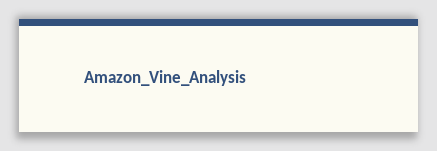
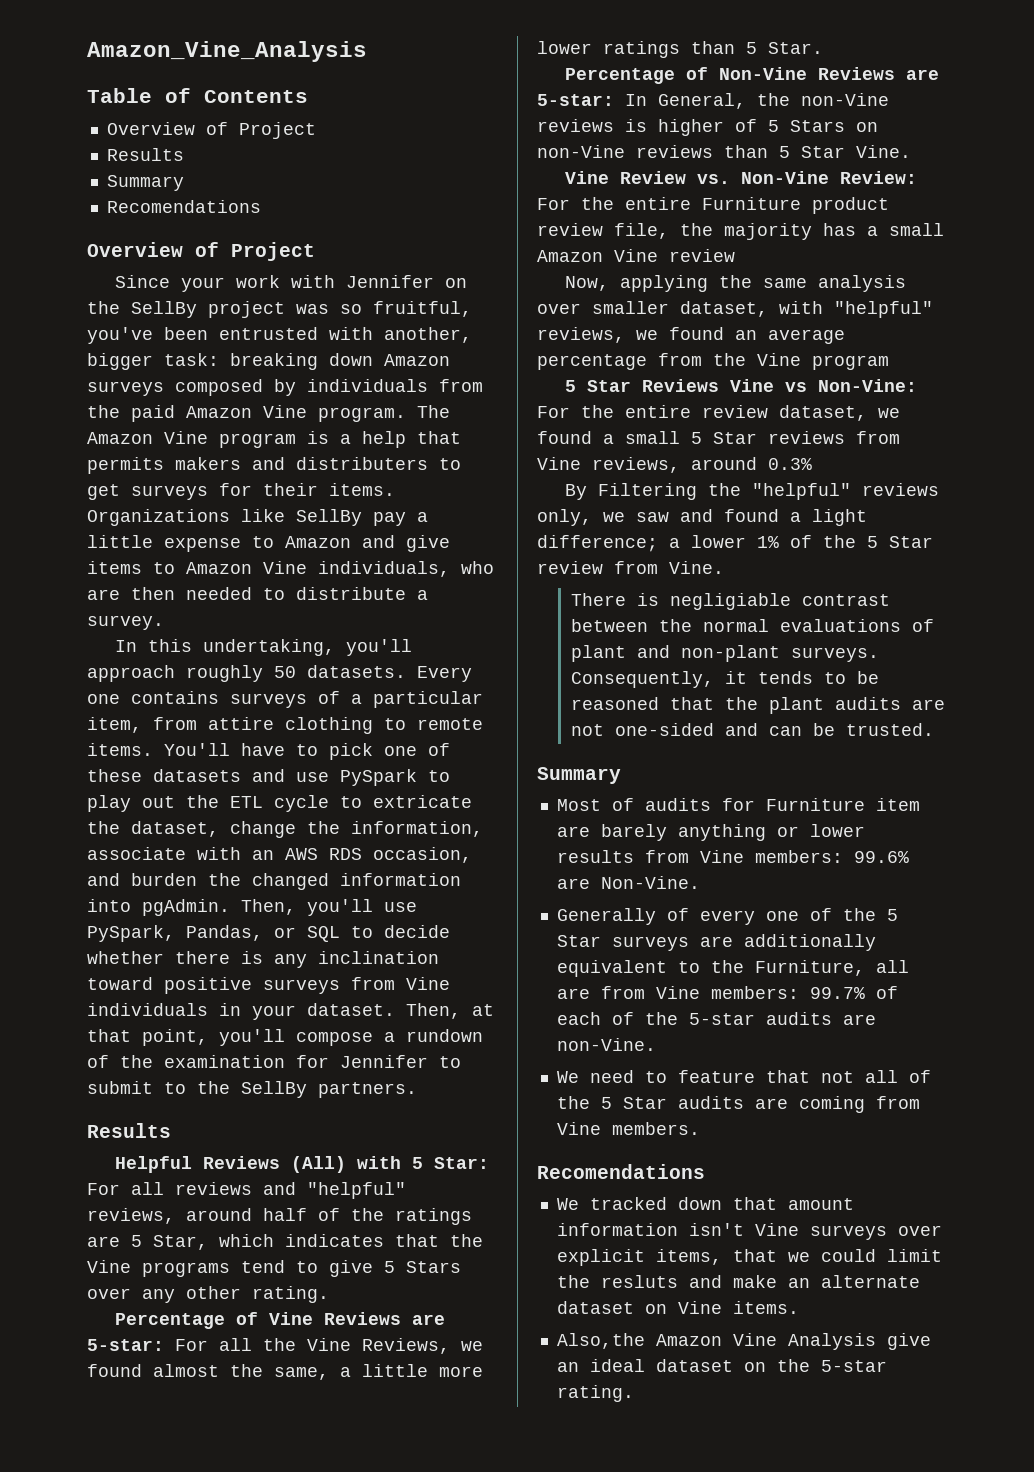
+ Table of Contents
+ Overview of Project
+ Results
+ Summary
+ Recomendations
+ Overview of Project
+ Since your work with Jennifer on the SellBy project was so fruitful, you've been entrusted with another, bigger task: breaking down Amazon surveys composed by individuals from the paid Amazon Vine program. The Amazon Vine program is a help that permits makers and distributers to get surveys for their items. Organizations like SellBy pay a little expense to Amazon and give items to Amazon Vine individuals, who are then needed to distribute a survey.
+ In this undertaking, you'll approach roughly 50 datasets. Every one contains surveys of a particular item, from attire clothing to remote items. You'll have to pick one of these datasets and use PySpark to play out the ETL cycle to extricate the dataset, change the information, associate with an AWS RDS occasion, and burden the changed information into pgAdmin. Then, you'll use PySpark, Pandas, or SQL to decide whether there is any inclination toward positive surveys from Vine individuals in your dataset. Then, at that point, you'll compose a rundown of the examination for Jennifer to submit to the SellBy partners.
+ Results
+ Helpful Reviews (All) with 5 Star: For all reviews and "helpful" reviews, around half of the ratings are 5 Star, which indicates that the Vine programs tend to give 5 Stars over any other rating.
+ Percentage of Vine Reviews are 5-star: For all the Vine Reviews, we found almost the same, a little more lower ratings than 5 Star.
+ Percentage of Non-Vine Reviews are 5-star: In General, the non-Vine reviews is higher of 5 Stars on non-Vine reviews than 5 Star Vine.
+ Vine Review vs. Non-Vine Review: For the entire Furniture product review file, the majority has a small Amazon Vine review
+ Now, applying the same analysis over smaller dataset, with "helpful" reviews, we found an average percentage from the Vine program
+ 5 Star Reviews Vine vs Non-Vine: For the entire review dataset, we found a small 5 Star reviews from Vine reviews, around 0.3%
+ By Filtering the "helpful" reviews only, we saw and found a light difference; a lower 1% of the 5 Star review from Vine.
+ There is negligiable contrast between the normal evaluations of plant and non-plant surveys. Consequently, it tends to be reasoned that the plant audits are not one-sided and can be trusted.
+ Summary
+ Most of audits for Furniture item are barely anything or lower results from Vine members: 99.6% are Non-Vine.
+ Generally of every one of the 5 Star surveys are additionally equivalent to the Furniture, all are from Vine members: 99.7% of each of the 5-star audits are non-Vine.
+ We need to feature that not all of the 5 Star audits are coming from Vine members.
+ Recomendations
+ We tracked down that amount information isn't Vine surveys over explicit items, that we could limit the resluts and make an alternate dataset on Vine items.
+ Also,the Amazon Vine Analysis give an ideal dataset on the 5-star rating.

